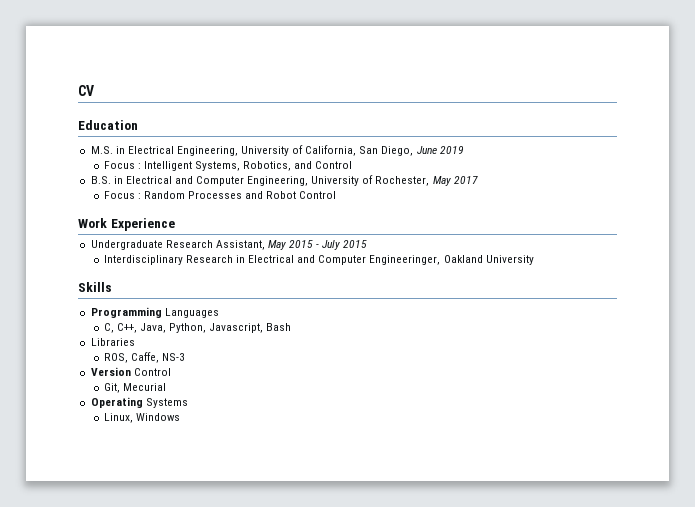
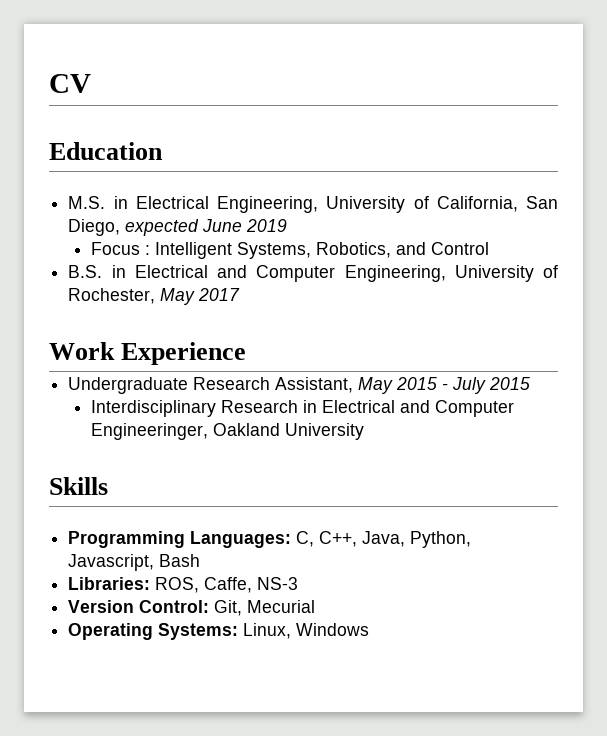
- M.S. in Electrical Engineering, University of California, San Diego, June 2019
+ M.S. in Electrical Engineering, University of California, San Diego, expected June 2019
- Focus : Random Processes and Robot Control
- Programming Languages
- C, C++, Java, Python, Javascript, Bash
+ Programming Languages: C, C++, Java, Python, Javascript, Bash
- Libraries
- ROS, Caffe, NS-3
+ Libraries: ROS, Caffe, NS-3
- Version Control
- Git, Mecurial
+ Version Control: Git, Mecurial
- Operating Systems
- Linux, Windows
+ Operating Systems: Linux, Windows

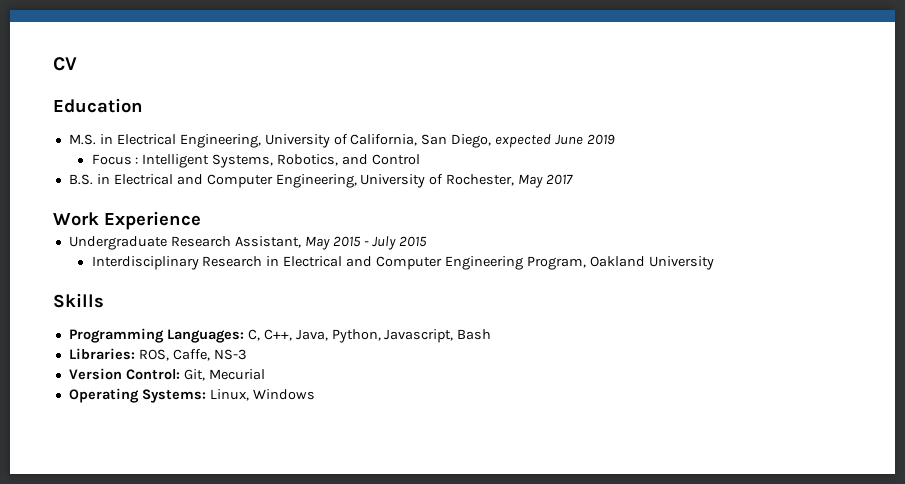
- Interdisciplinary Research in Electrical and Computer Engineeringer, Oakland University
+ Interdisciplinary Research in Electrical and Computer Engineering Program, Oakland University

